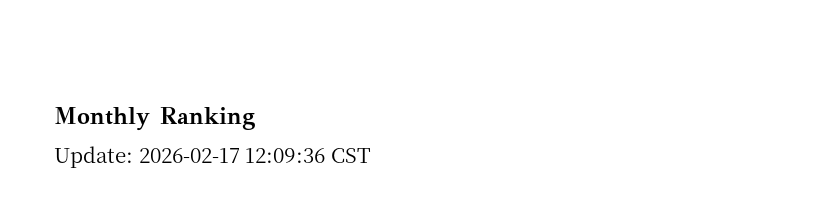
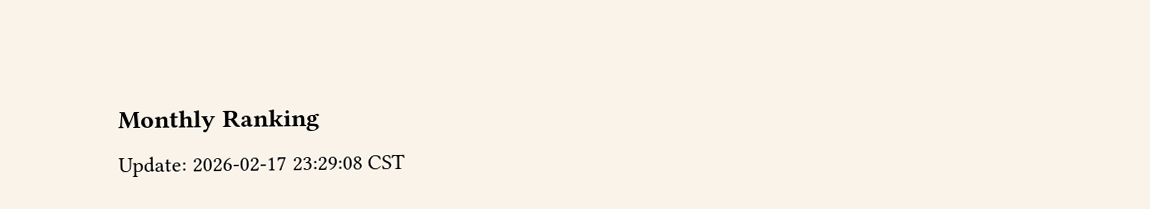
- Update: 2026-02-17 12:09:36 CST
+ Update: 2026-02-17 23:29:08 CST

